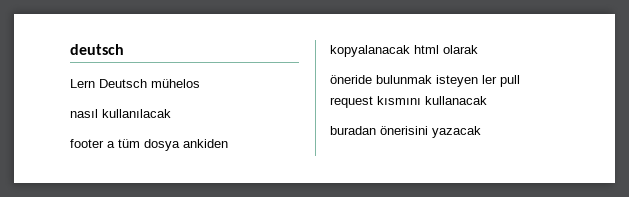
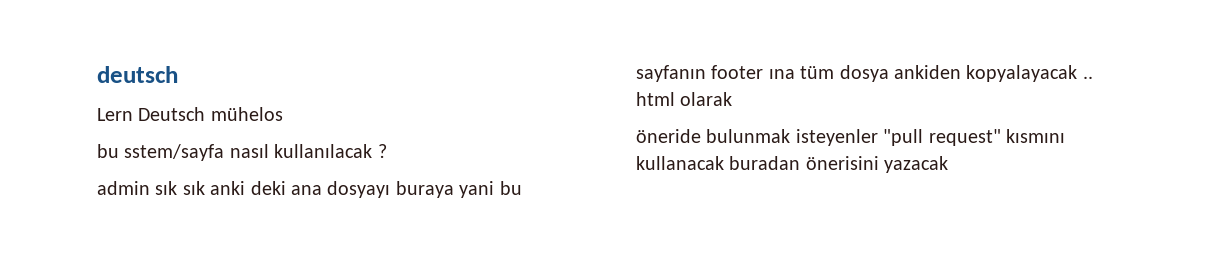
- nasıl kullanılacak
- footer a tüm dosya ankiden kopyalanacak html olarak
+ bu sstem/sayfa nasıl kullanılacak ?
+ admin sık sık anki deki ana dosyayı buraya yani bu sayfanın footer ına tüm dosya ankiden kopyalayacak .. html olarak
- öneride bulunmak isteyen ler pull request kısmını kullanacak
- buradan önerisini yazacak
+ öneride bulunmak isteyenler "pull request" kısmını kullanacak buradan önerisini yazacak

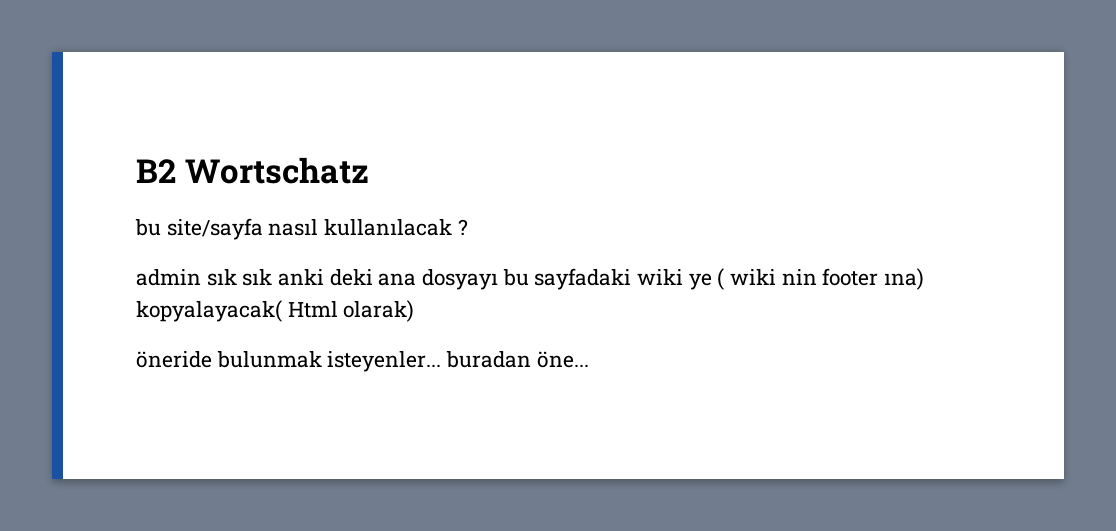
- deutsch
- Lern Deutsch mühelos
- bu sstem/sayfa nasıl kullanılacak ?
+ B2 Wortschatz
+ bu site/sayfa nasıl kullanılacak ?
- admin sık sık anki deki ana dosyayı buraya yani bu sayfanın footer ına tüm dosya ankiden kopyalayacak .. html olarak
- öneride bulunmak isteyenler "pull request" kısmını kullanacak buradan önerisini yazacak
+ admin sık sık anki deki ana dosyayı bu sayfadaki wiki ye ( wiki nin footer ına) kopyalayacak( Html olarak)
+ öneride bulunmak isteyenler... buradan öne...

